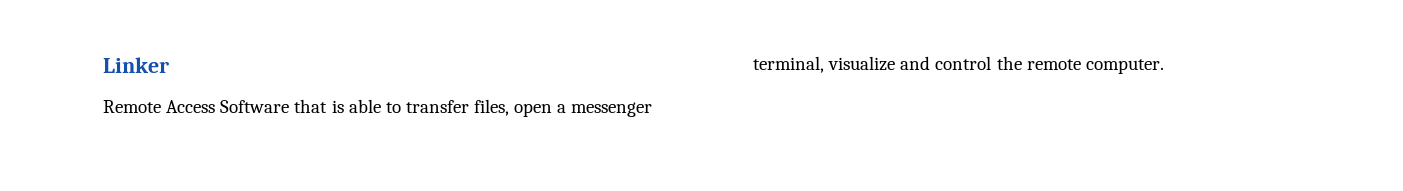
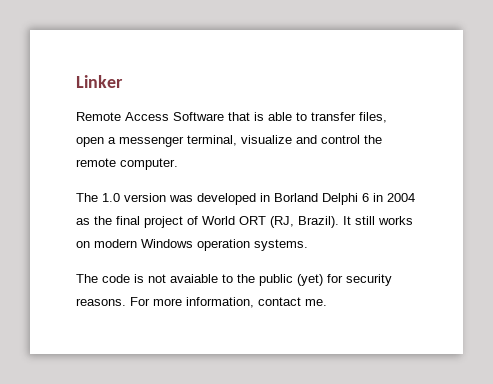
+ The 1.0 version was developed in Borland Delphi 6 in 2004 as the final project of World ORT (RJ, Brazil). It still works on modern Windows operation systems.
+ The code is not avaiable to the public (yet) for security reasons. For more information, contact me.

